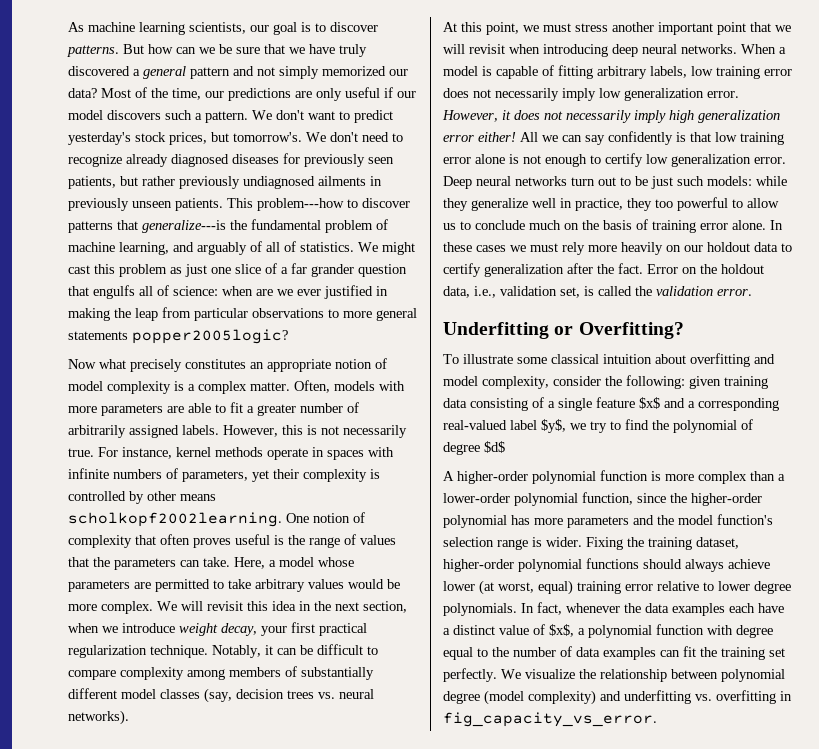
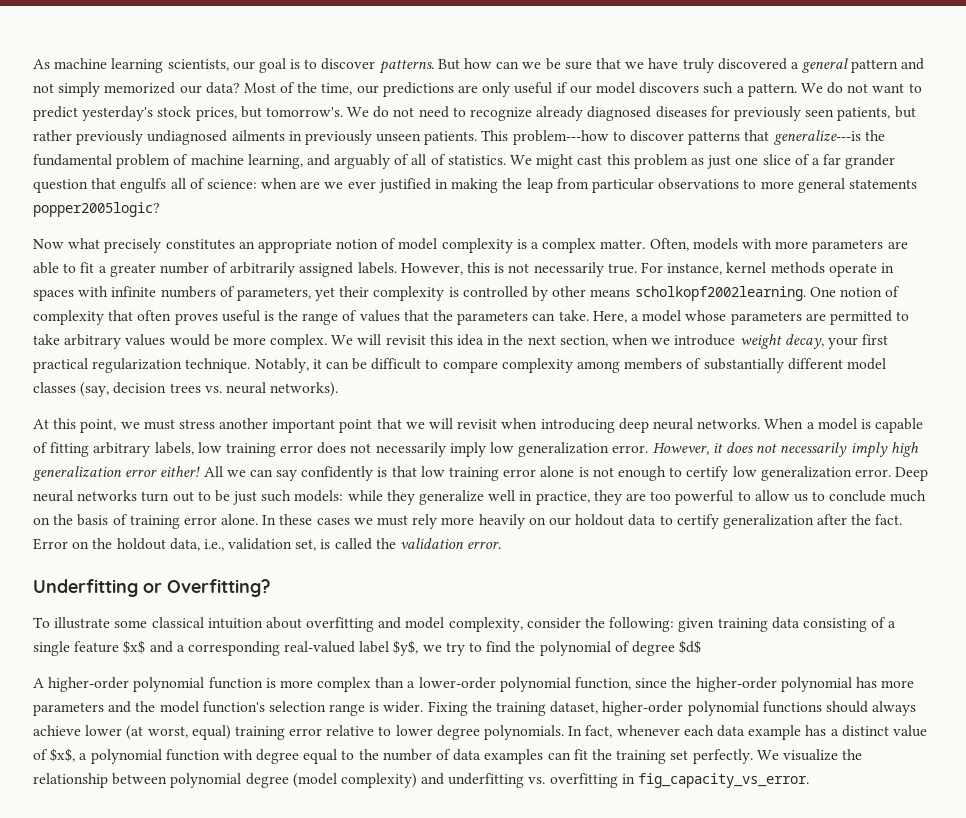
- We don't want to predict yesterday's stock prices, but tomorrow's.
+ We do not want to predict yesterday's stock prices, but tomorrow's.
- We don't need to recognize already diagnosed diseases for previously seen patients, but rather previously undiagnosed ailments in previously unseen patients.
+ We do not need to recognize already diagnosed diseases for previously seen patients, but rather previously undiagnosed ailments in previously unseen patients.
- Deep neural networks turn out to be just such models: while they generalize well in practice, they too powerful to allow us to conclude much on the basis of training error alone.
+ Deep neural networks turn out to be just such models: while they generalize well in practice, they are too powerful to allow us to conclude much on the basis of training error alone.
- In fact, whenever the data examples each have a distinct value of $x$, a polynomial function with degree equal to the number of data examples can fit the training set perfectly.
+ In fact, whenever each data example has a distinct value of $x$, a polynomial function with degree equal to the number of data examples can fit the training set perfectly.

